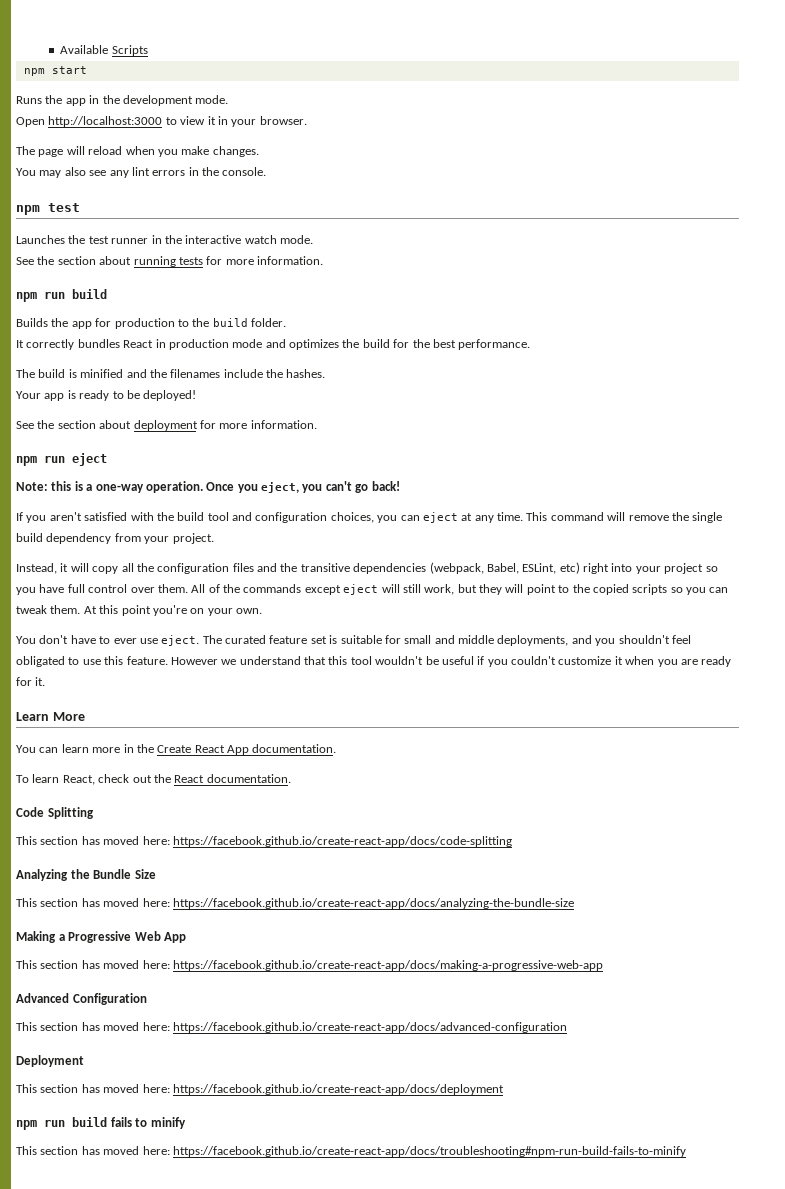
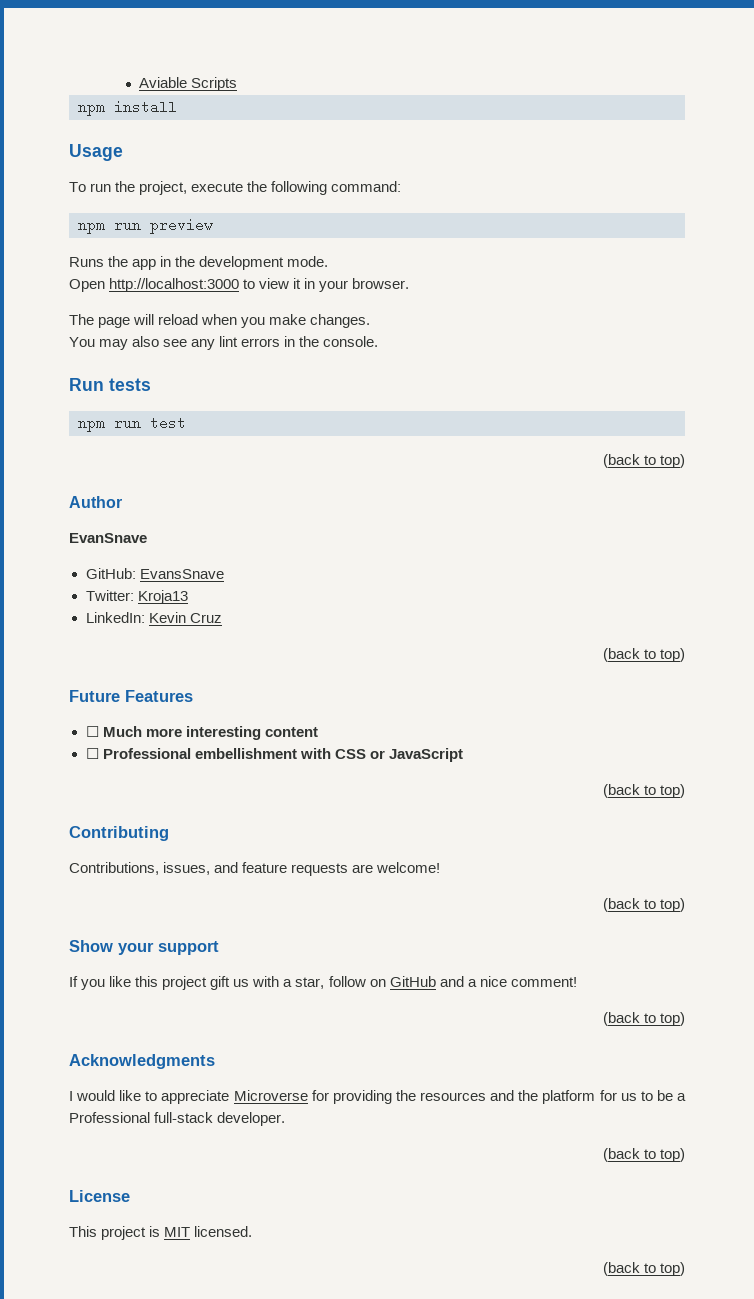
- Available Scripts
+ Aviable Scripts
- npm start
+ npm install
+ Usage
+ To run the project, execute the following command:
+ npm run preview
- npm test
- Launches the test runner in the interactive watch mode.
- See the section about running tests for more information.
- npm run build
- Builds the app for production to the build folder.
- It correctly bundles React in production mode and optimizes the build for the best performance.
- The build is minified and the filenames include the hashes.
- Your app is ready to be deployed!
- See the section about deployment for more information.
- npm run eject
- Note: this is a one-way operation. Once you eject, you can't go back!
- If you aren't satisfied with the build tool and configuration choices, you can eject at any time. This command will remove the single build dependency from your project.
- Instead, it will copy all the configuration files and the transitive dependencies (webpack, Babel, ESLint, etc) right into your project so you have full control over them. All of the commands except eject will still work, but they will point to the copied scripts so you can tweak them. At this point you're on your own.
- You don't have to ever use eject. The curated feature set is suitable for small and middle deployments, and you shouldn't feel obligated to use this feature. However we understand that this tool wouldn't be useful if you couldn't customize it when you are ready for it.
- Learn More
- You can learn more in the Create React App documentation.
- To learn React, check out the React documentation.
- Code Splitting
- This section has moved here: https://facebook.github.io/create-react-app/docs/code-splitting
- Analyzing the Bundle Size
- This section has moved here: https://facebook.github.io/create-react-app/docs/analyzing-the-bundle-size
- Making a Progressive Web App
- This section has moved here: https://facebook.github.io/create-react-app/docs/making-a-progressive-web-app
- Advanced Configuration
- This section has moved here: https://facebook.github.io/create-react-app/docs/advanced-configuration
- Deployment
- This section has moved here: https://facebook.github.io/create-react-app/docs/deployment
- npm run build fails to minify
- This section has moved here: https://facebook.github.io/create-react-app/docs/troubleshooting#npm-run-build-fails-to-minify
+ Run tests
+ npm run test
+ (back to top)
+ Author
+ EvanSnave
+ GitHub: EvansSnave
+ Twitter: Kroja13
+ LinkedIn: Kevin Cruz
+ (back to top)
+ Future Features
+ ☐ Much more interesting content
+ ☐ Professional embellishment with CSS or JavaScript
+ (back to top)
+ Contributing
+ Contributions, issues, and feature requests are welcome!
+ (back to top)
+ Show your support
+ If you like this project gift us with a star, follow on GitHub and a nice comment!
+ (back to top)
+ Acknowledgments
+ I would like to appreciate Microverse for providing the resources and the platform for us to be a Professional full-stack developer.
+ (back to top)
+ License
+ This project is MIT licensed.
+ (back to top)

